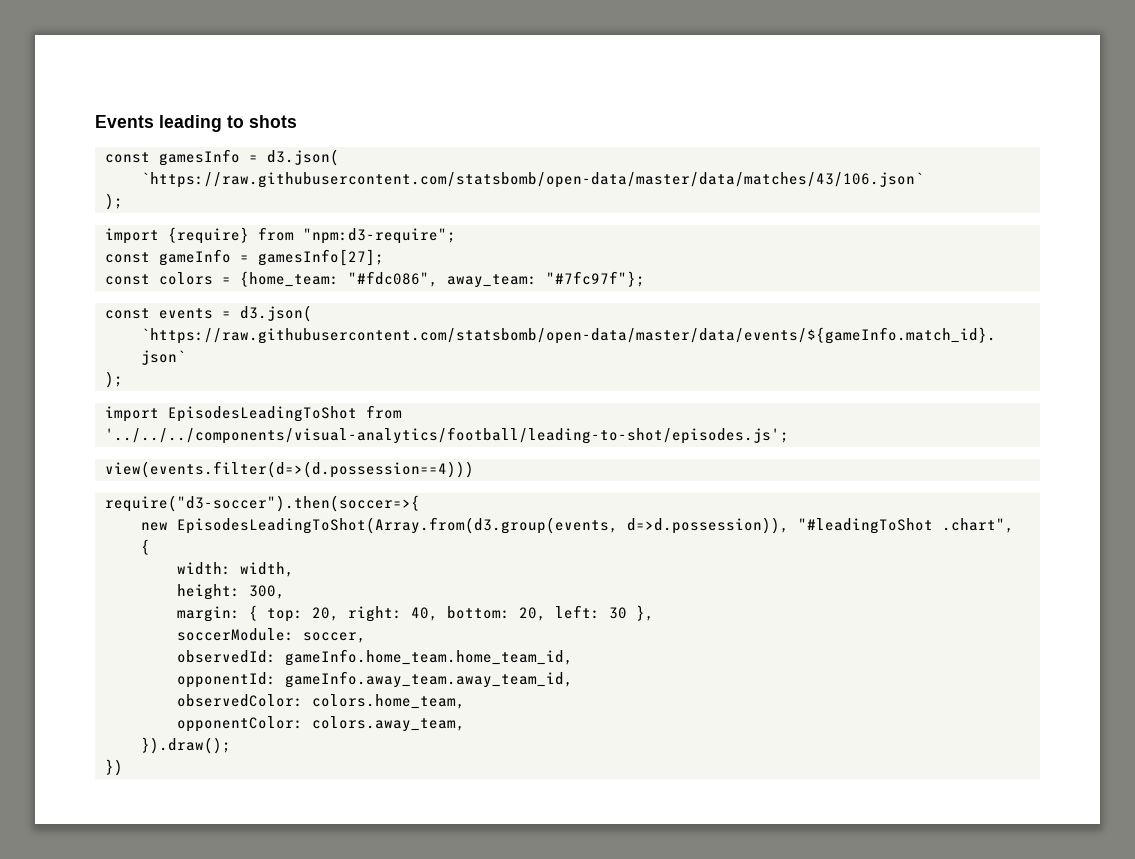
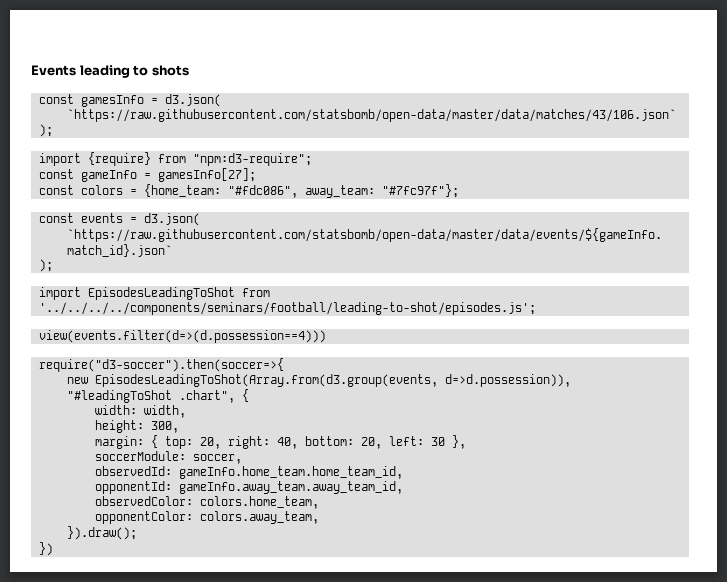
- import EpisodesLeadingToShot from '../../../components/visual-analytics/football/leading-to-shot/episodes.js';
+ import EpisodesLeadingToShot from '../../../../components/seminars/football/leading-to-shot/episodes.js';

